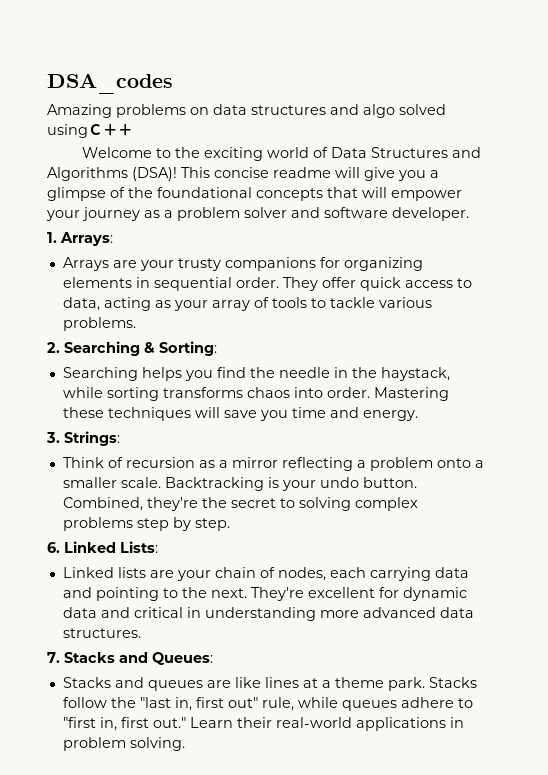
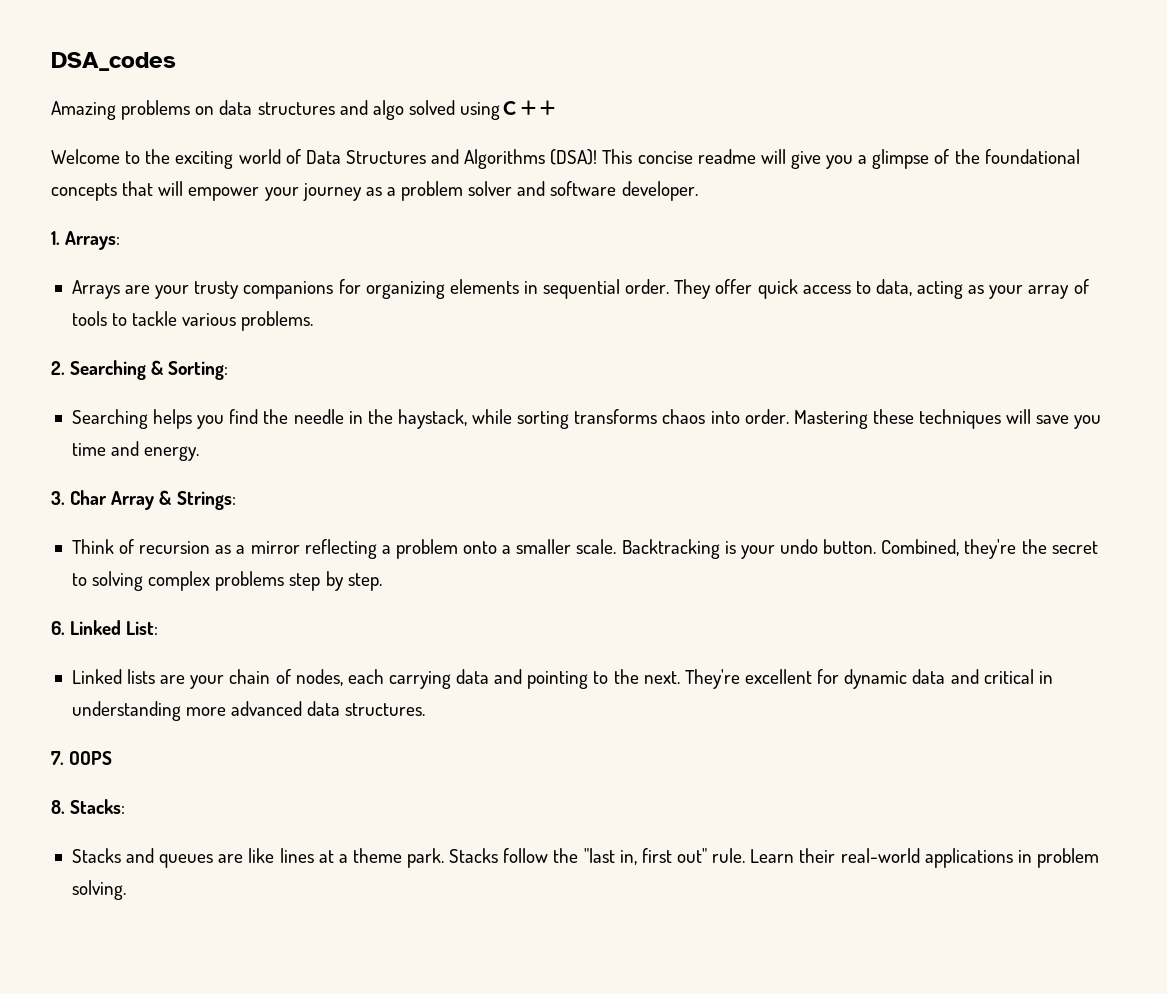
- 3. Strings:
+ 3. Char Array & Strings:
- 6. Linked Lists:
+ 6. Linked List:
- 7. Stacks and Queues:
+ 7. OOPS
+ 8. Stacks:
- Stacks follow the "last in, first out" rule, while queues adhere to "first in, first out."
+ Stacks follow the "last in, first out" rule.

